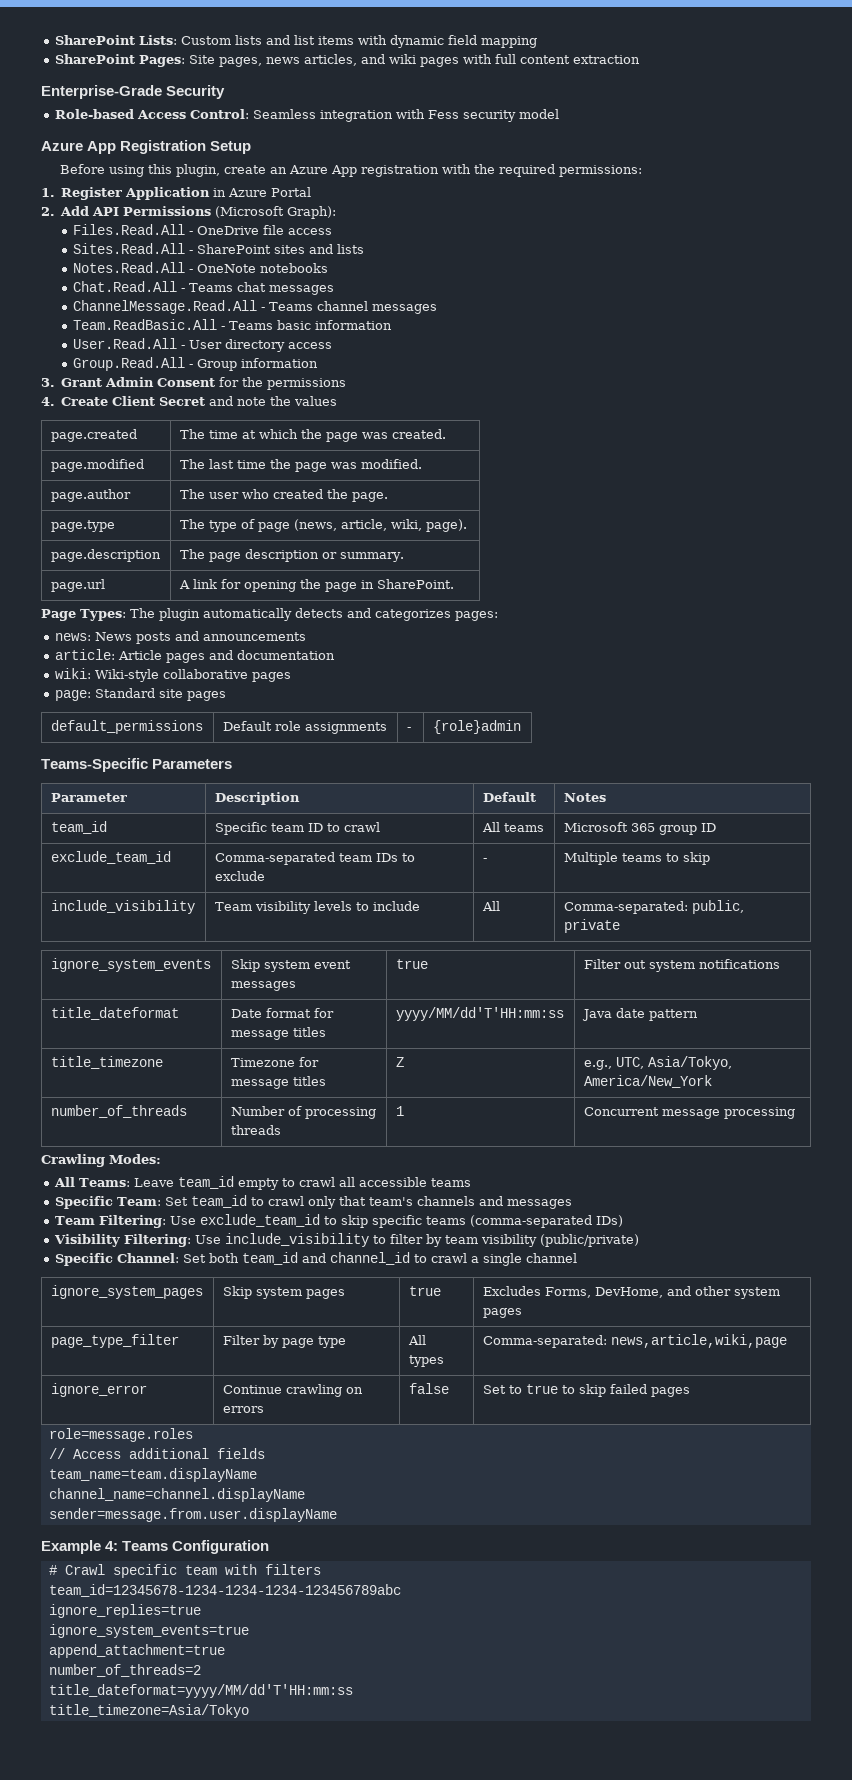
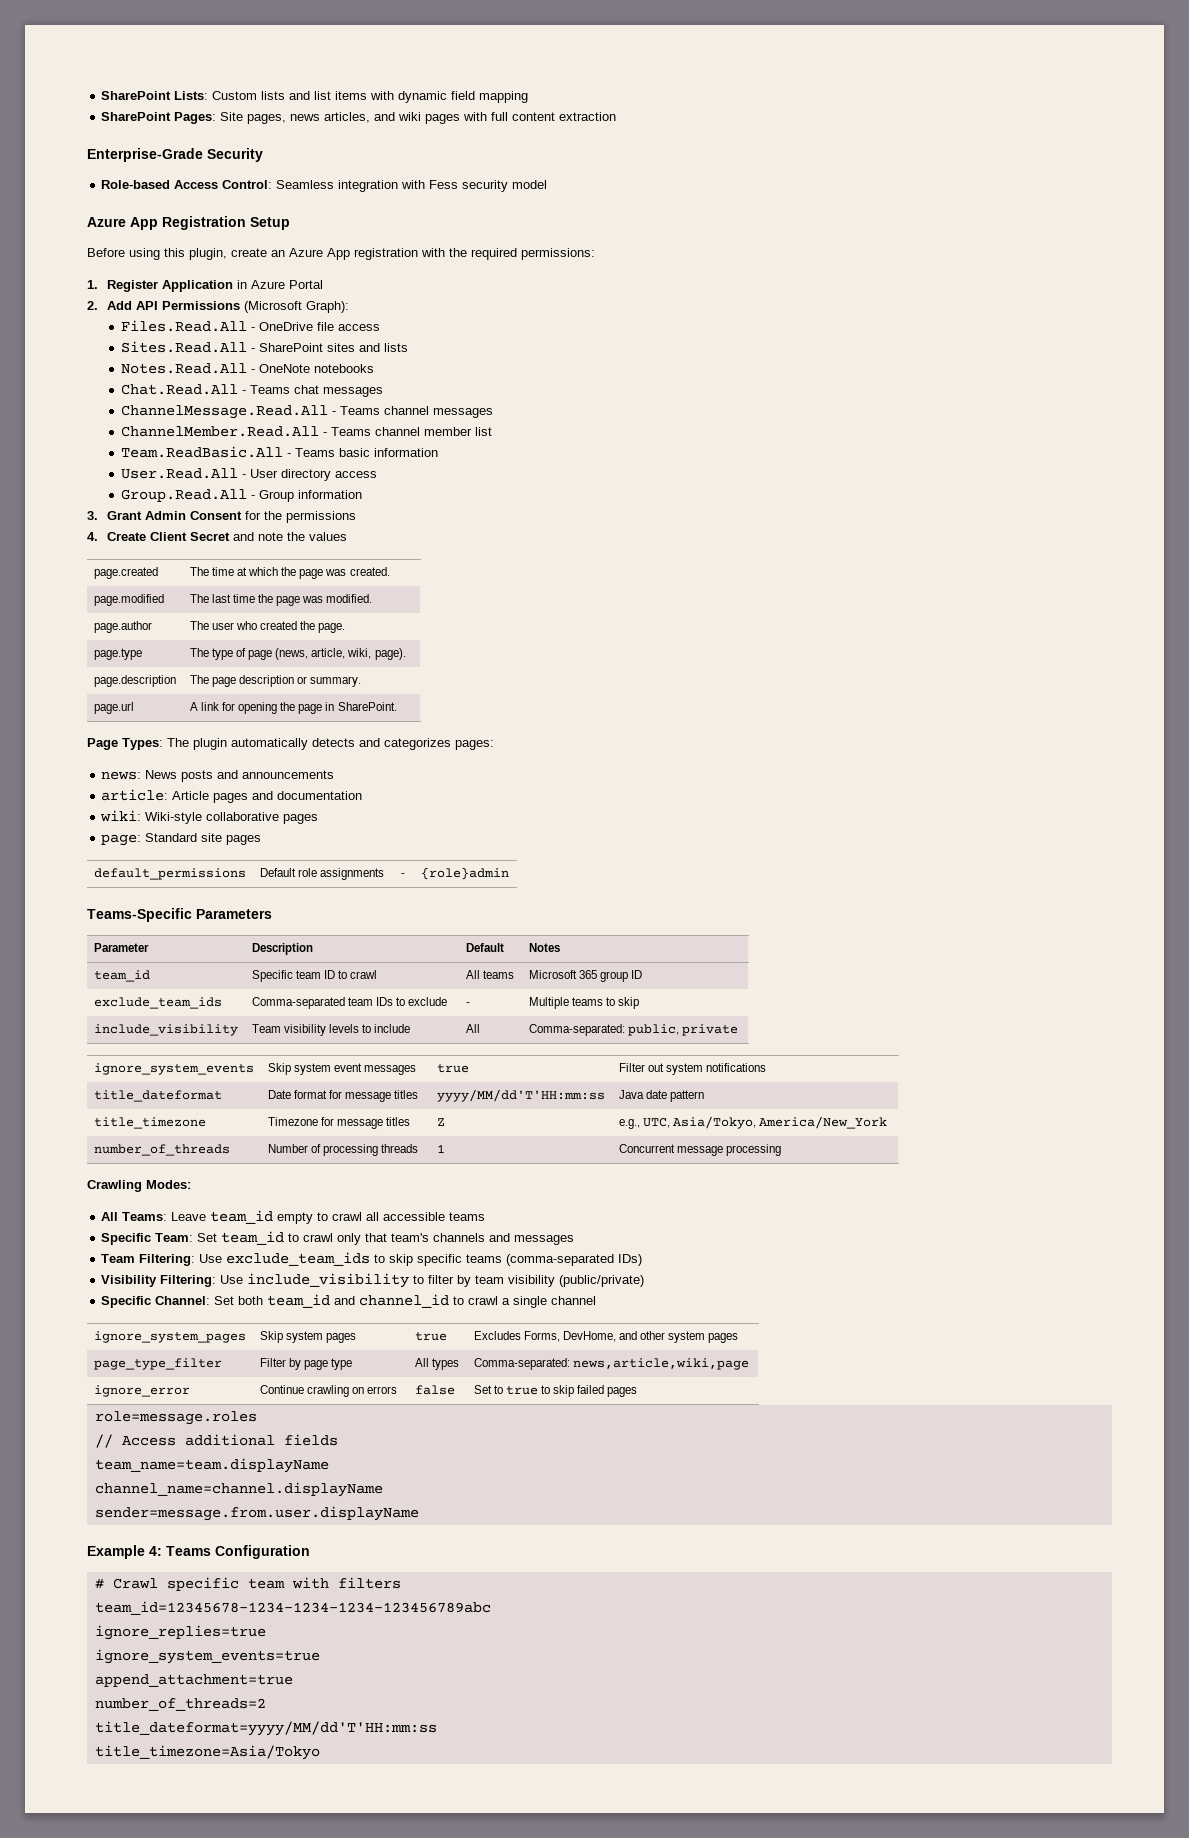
+ ChannelMember.Read.All - Teams channel member list
- exclude_team_id | Comma-separated team IDs to exclude | - | Multiple teams to skip
+ exclude_team_ids | Comma-separated team IDs to exclude | - | Multiple teams to skip
- Team Filtering: Use exclude_team_id to skip specific teams (comma-separated IDs)
+ Team Filtering: Use exclude_team_ids to skip specific teams (comma-separated IDs)

